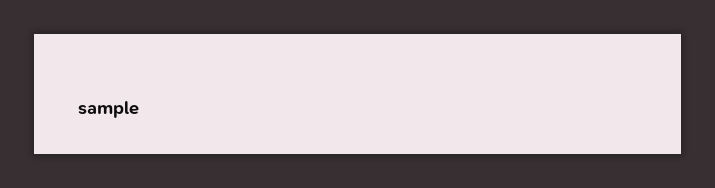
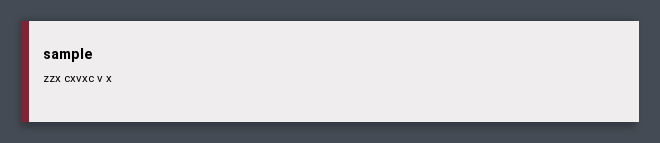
+ zzx cxvxc v x

